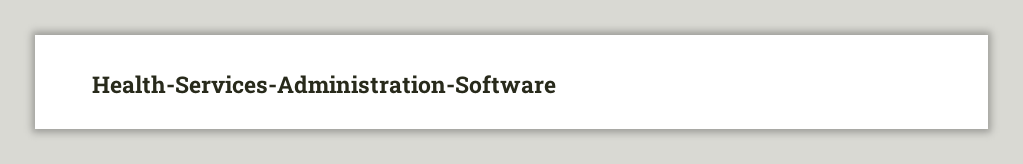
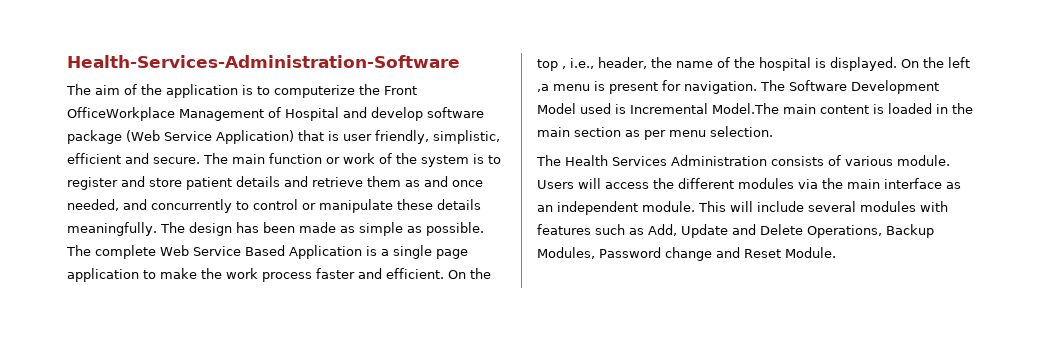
+ The aim of the application is to computerize the Front OfficeWorkplace Management of Hospital and develop software package (Web Service Application) that is user friendly, simplistic, efficient and secure. The main function or work of the system is to register and store patient details and retrieve them as and once needed, and concurrently to control or manipulate these details meaningfully. The design has been made as simple as possible. The complete Web Service Based Application is a single page application to make the work process faster and efficient. On the top , i.e., header, the name of the hospital is displayed. On the left ,a menu is present for navigation. The Software Development Model used is Incremental Model.The main content is loaded in the main section as per menu selection.
+ The Health Services Administration consists of various module. Users will access the different modules via the main interface as an independent module. This will include several modules with features such as Add, Update and Delete Operations, Backup Modules, Password change and Reset Module.

